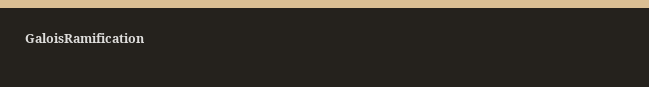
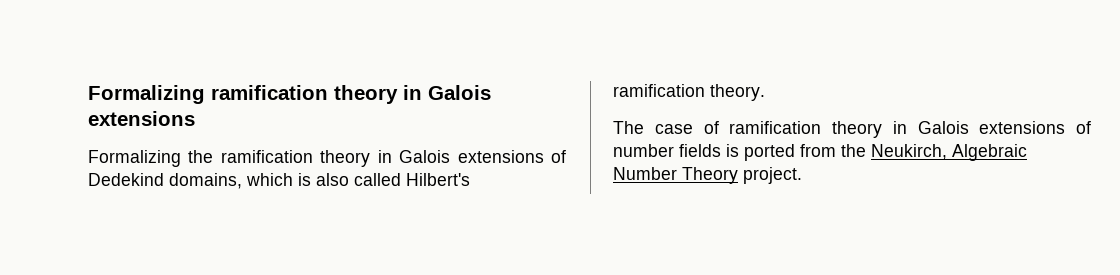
- GaloisRamification
+ Formalizing ramification theory in Galois extensions
+ Formalizing the ramification theory in Galois extensions of Dedekind domains, which is also called Hilbert's ramification theory.
+ The case of ramification theory in Galois extensions of number fields is ported from the Neukirch, Algebraic Number Theory project.

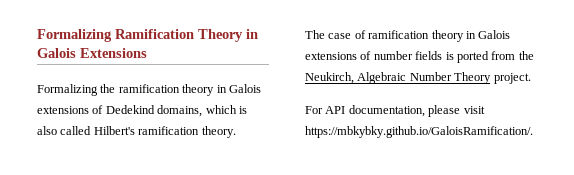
- Formalizing ramification theory in Galois extensions
+ Formalizing Ramification Theory in Galois Extensions
+ For API documentation, please visit https://mbkybky.github.io/GaloisRamification/.

